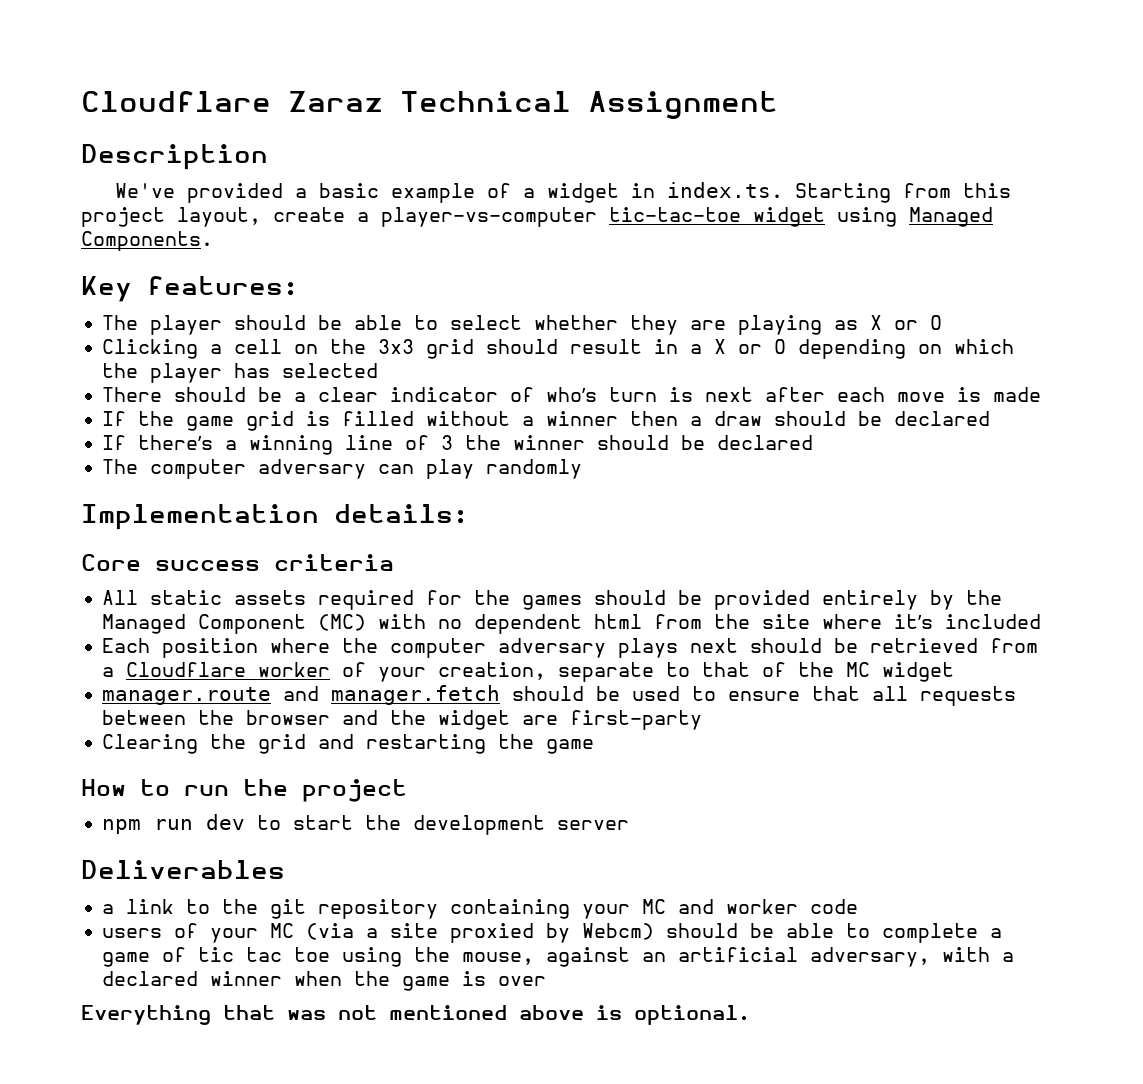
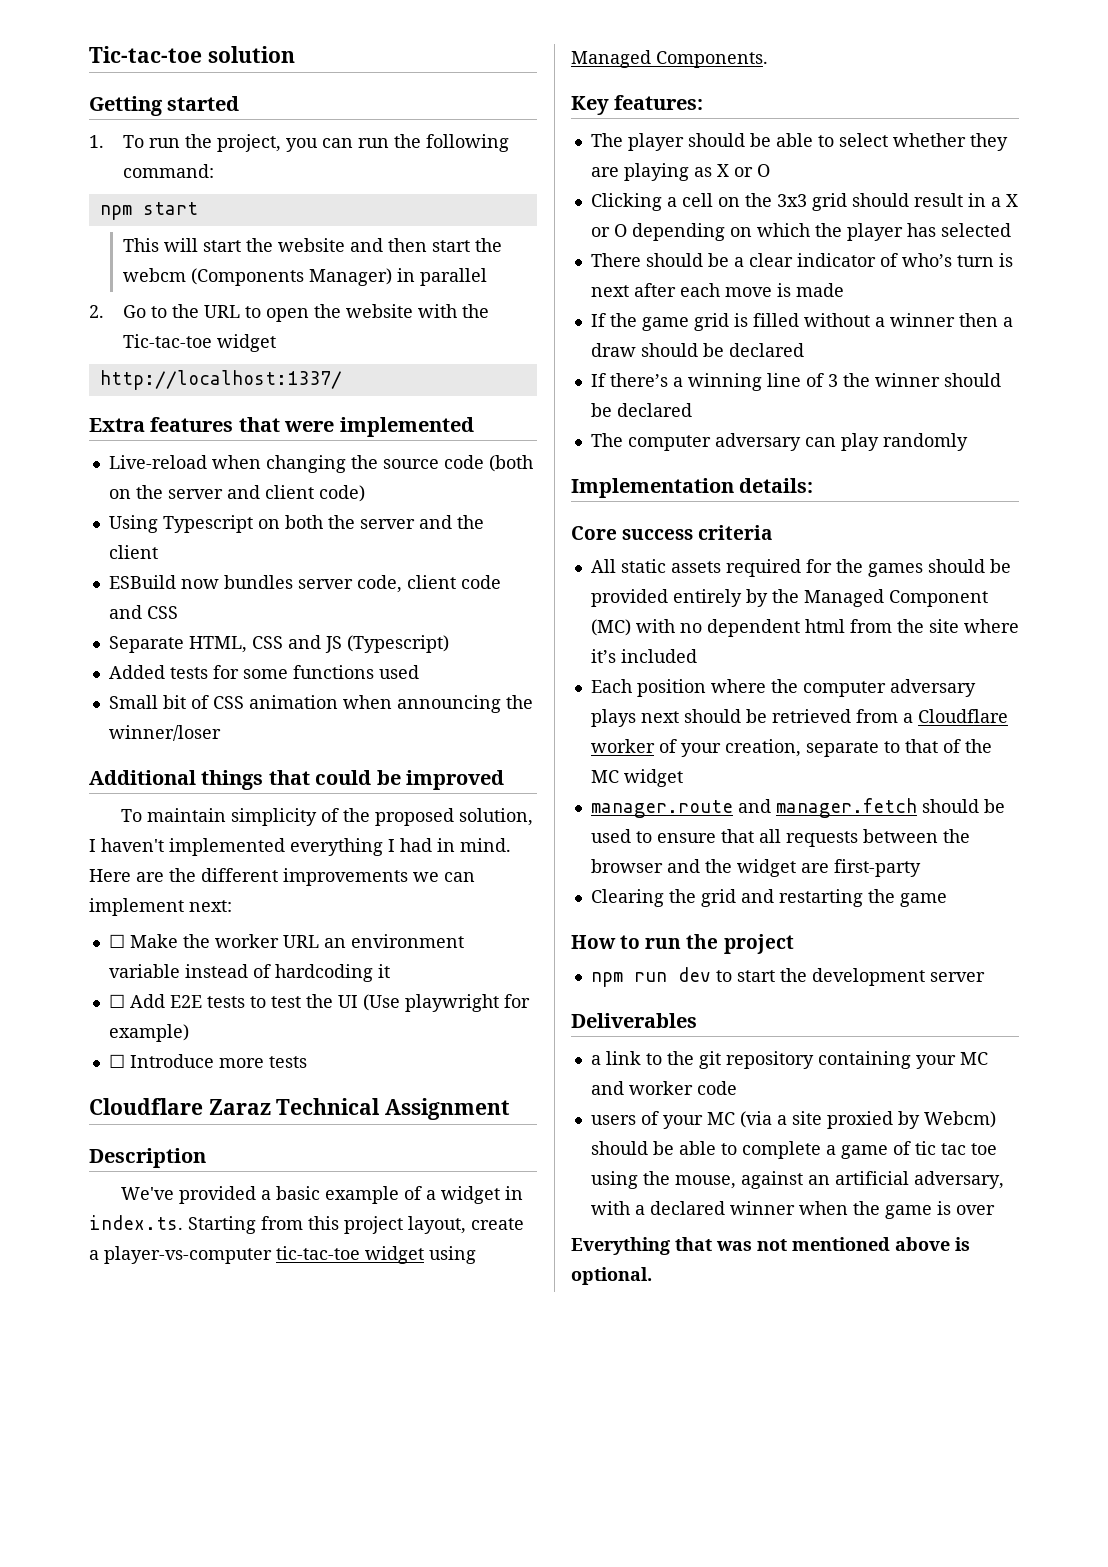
+ Tic-tac-toe solution
+ Getting started
+ 1. To run the project, you can run the following command:
+ npm start
+ This will start the website and then start the webcm (Components Manager) in parallel
+ 2. Go to the URL to open the website with the Tic-tac-toe widget
+ http://localhost:1337/
+ Extra features that were implemented
+ Live-reload when changing the source code (both on the server and client code)
+ Using Typescript on both the server and the client
+ ESBuild now bundles server code, client code and CSS
+ Separate HTML, CSS and JS (Typescript)
+ Added tests for some functions used
+ Small bit of CSS animation when announcing the winner/loser
+ Additional things that could be improved
+ To maintain simplicity of the proposed solution, I haven't implemented everything I had in mind. Here are the different improvements we can implement next:
+ ☐ Make the worker URL an environment variable instead of hardcoding it
+ ☐ Add E2E tests to test the UI (Use playwright for example)
+ ☐ Introduce more tests

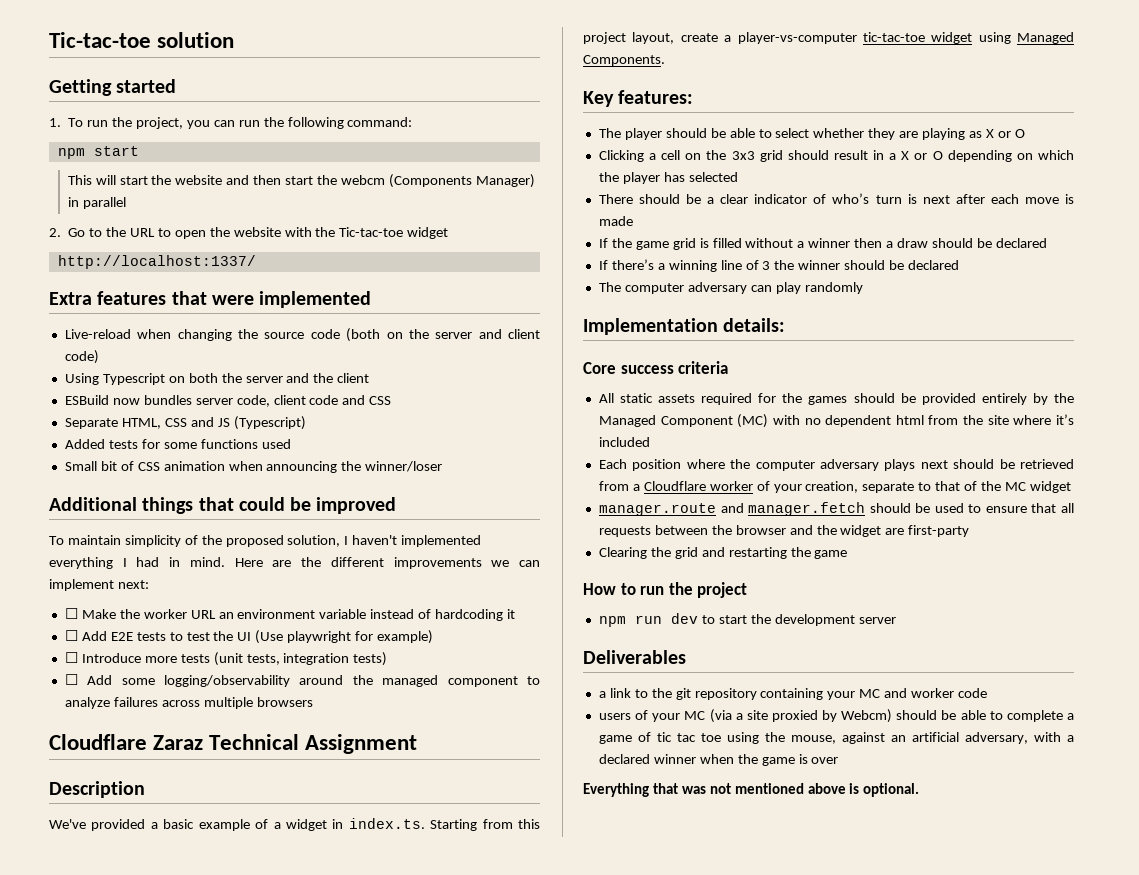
- ☐ Introduce more tests
+ ☐ Introduce more tests (unit tests, integration tests)
+ ☐ Add some logging/observability around the managed component to analyze failures across multiple browsers

